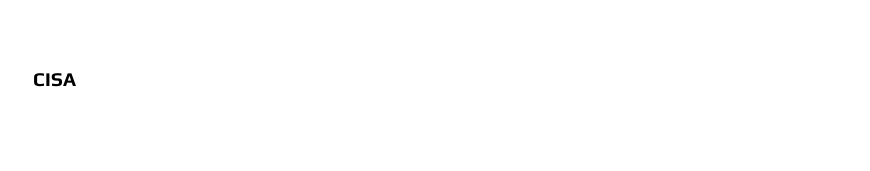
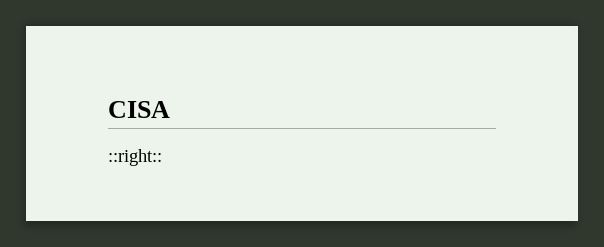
+ ::right::

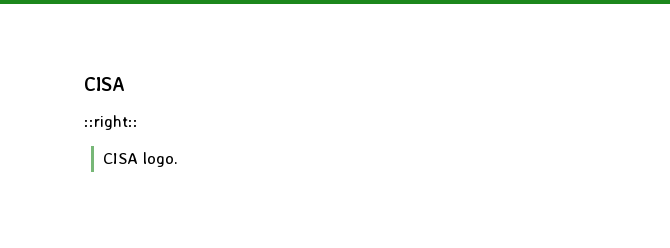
+ CISA logo.

